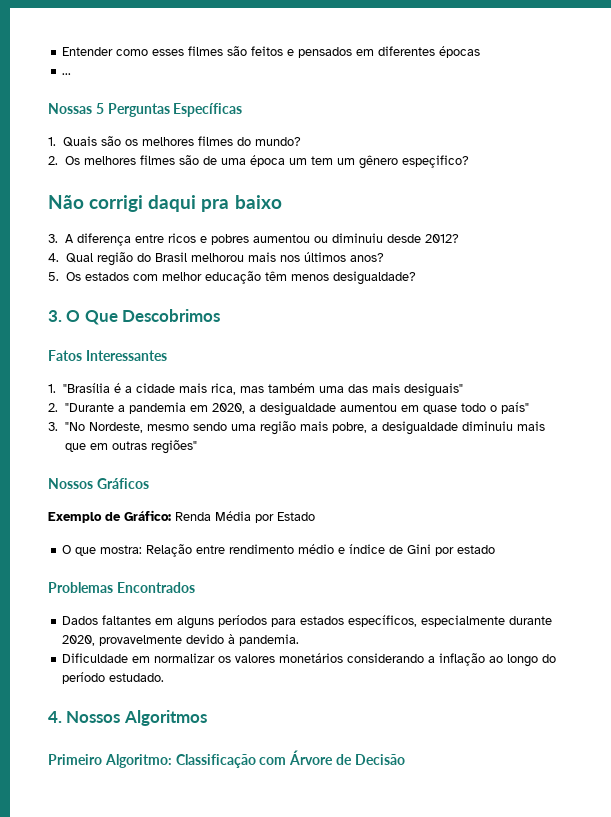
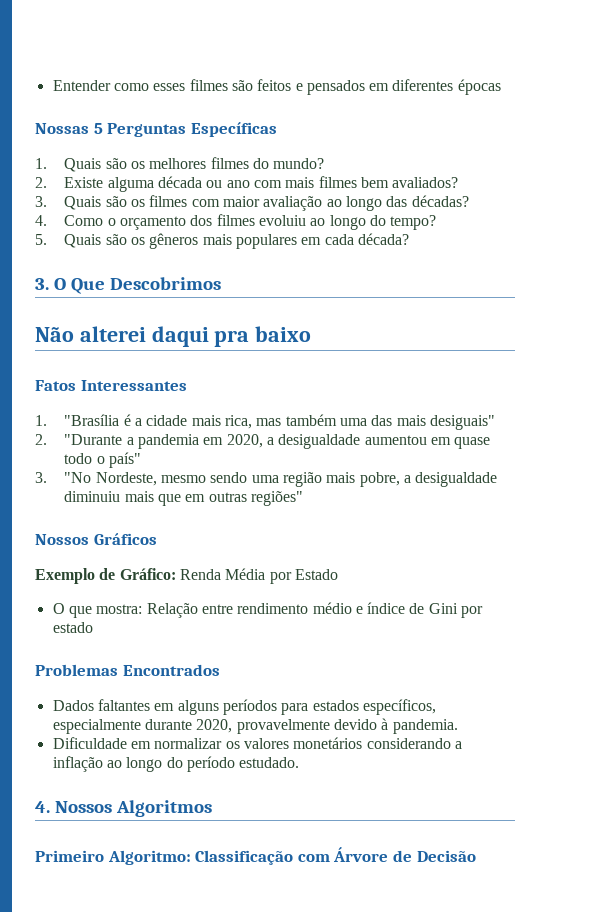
- ...
- 2. Os melhores filmes são de uma época um tem um gênero espeçifico?
- Não corrigi daqui pra baixo
- 3. A diferença entre ricos e pobres aumentou ou diminuiu desde 2012?
- 4. Qual região do Brasil melhorou mais nos últimos anos?
- 5. Os estados com melhor educação têm menos desigualdade?
+ 2. Existe alguma década ou ano com mais filmes bem avaliados?
+ 3. Quais são os filmes com maior avaliação ao longo das décadas?
+ 4. Como o orçamento dos filmes evoluiu ao longo do tempo?
+ 5. Quais são os gêneros mais populares em cada década?
+ Não alterei daqui pra baixo

